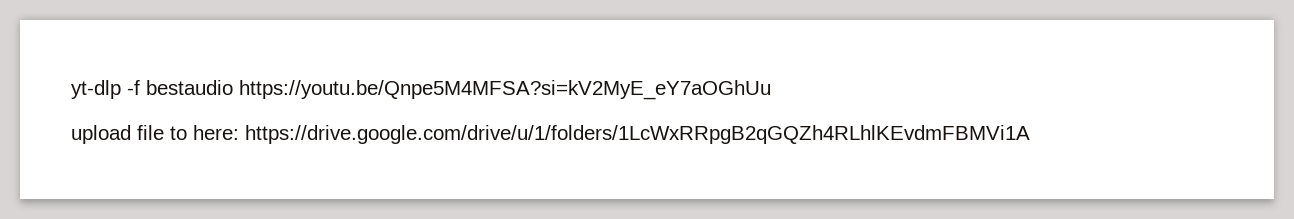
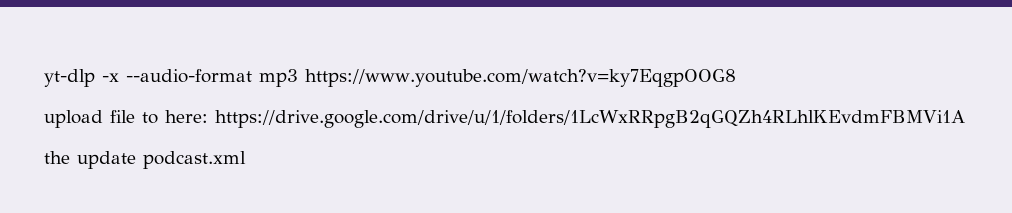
- yt-dlp -f bestaudio https://youtu.be/Qnpe5M4MFSA?si=kV2MyE_eY7aOGhUu
+ yt-dlp -x --audio-format mp3 https://www.youtube.com/watch?v=ky7EqgpOOG8
+ the update podcast.xml

